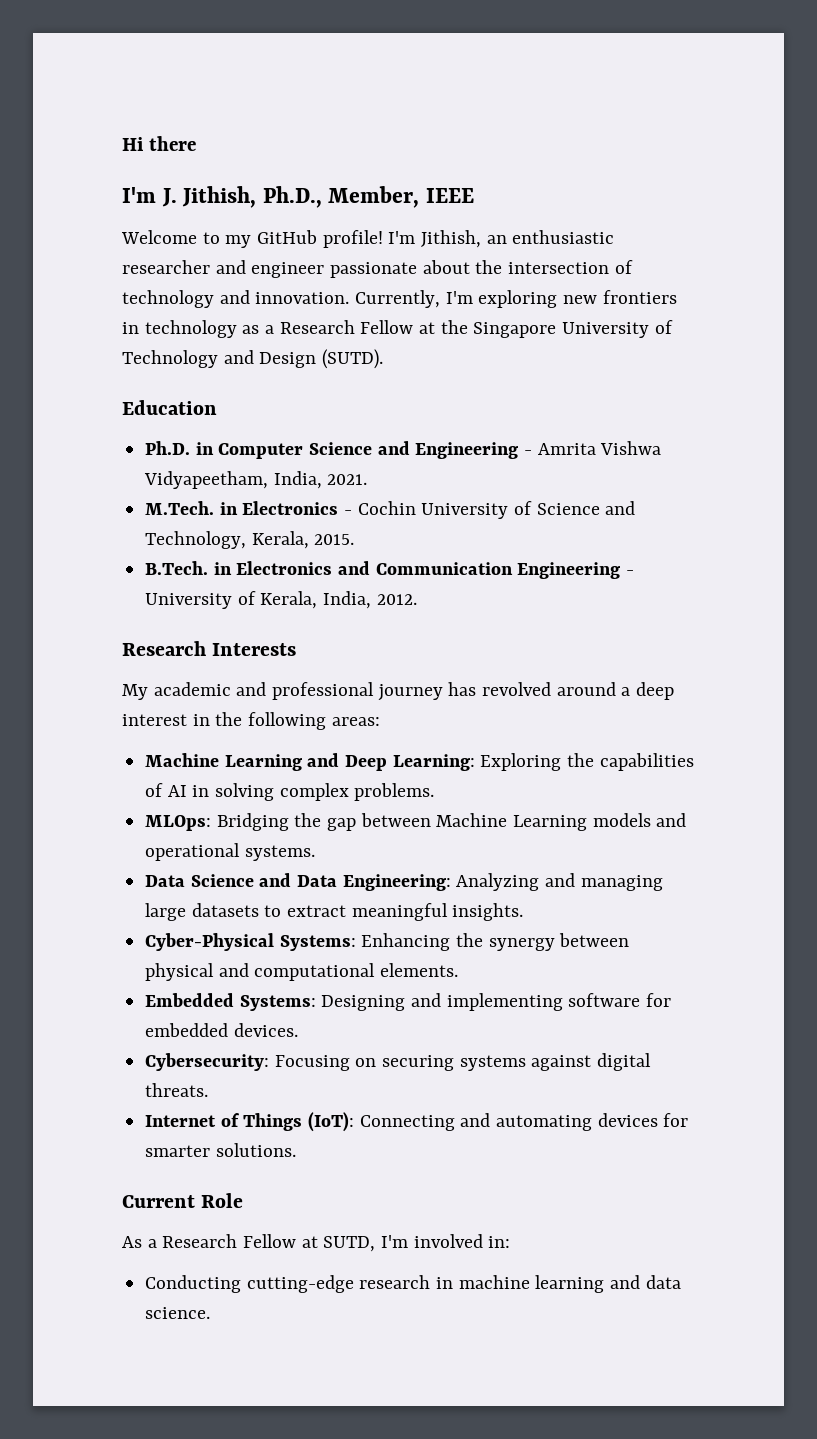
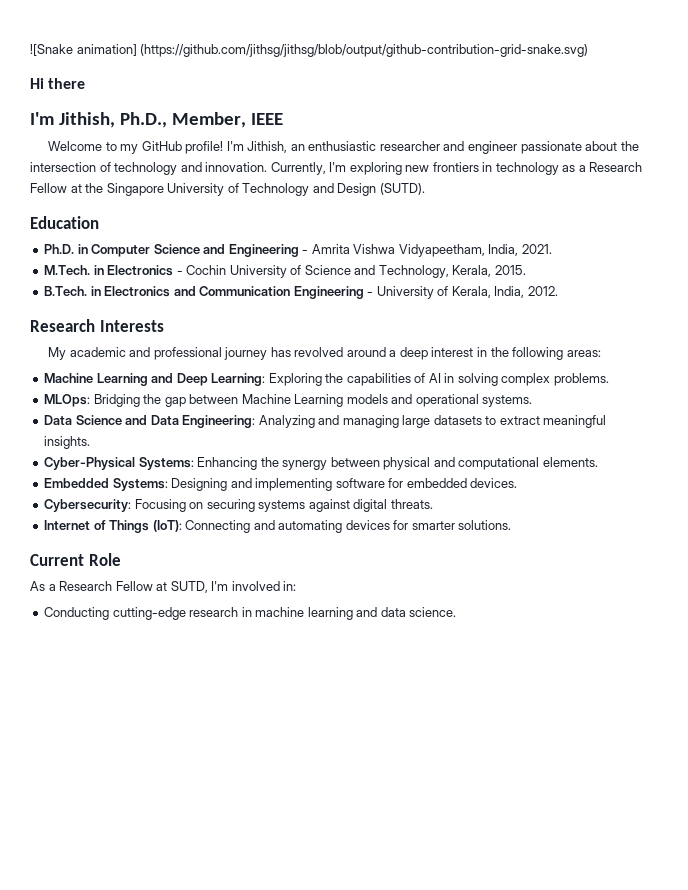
+ ![Snake animation] (https://github.com/jithsg/jithsg/blob/output/github-contribution-grid-snake.svg)
- I'm J. Jithish, Ph.D., Member, IEEE
+ I'm Jithish, Ph.D., Member, IEEE

